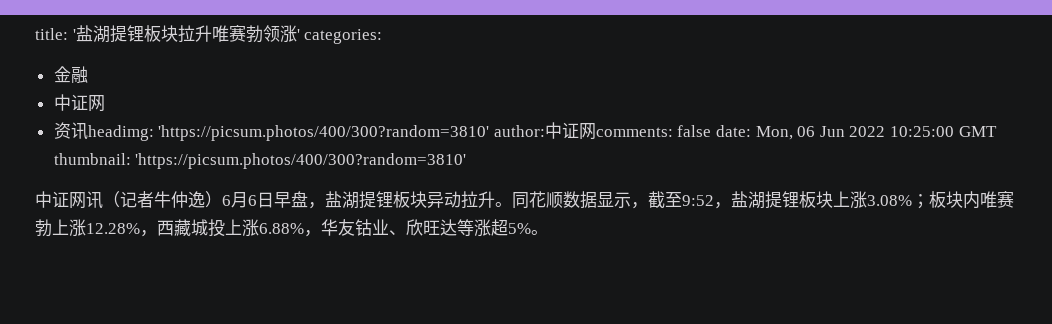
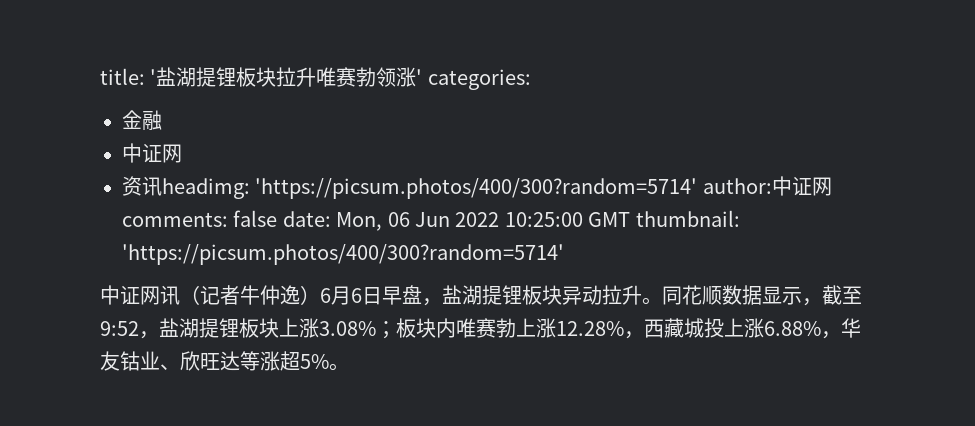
- 资讯headimg: 'https://picsum.photos/400/300?random=3810' author:中证网comments: false date: Mon, 06 Jun 2022 10:25:00 GMT thumbnail: 'https://picsum.photos/400/300?random=3810'
+ 资讯headimg: 'https://picsum.photos/400/300?random=5714' author:中证网comments: false date: Mon, 06 Jun 2022 10:25:00 GMT thumbnail: 'https://picsum.photos/400/300?random=5714'

